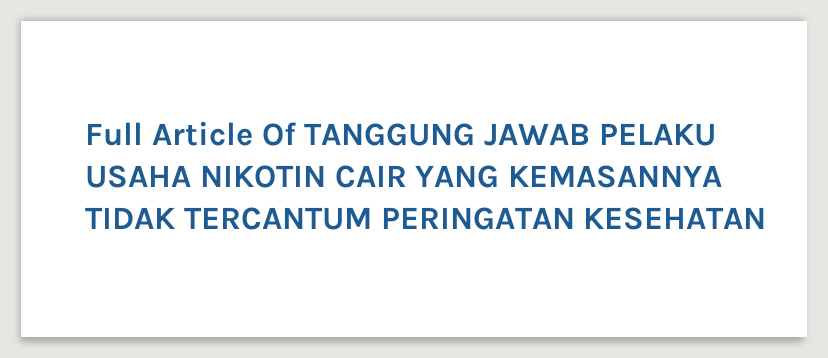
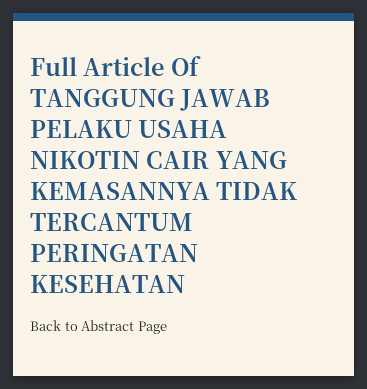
+ Back to Abstract Page

